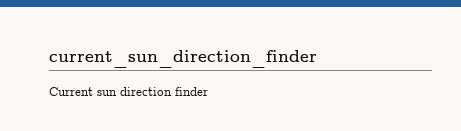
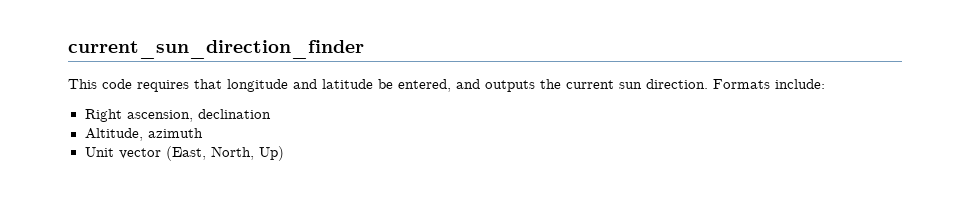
- Current sun direction finder
+ This code requires that longitude and latitude be entered, and outputs the current sun direction. Formats include:
+ Right ascension, declination
+ Altitude, azimuth
+ Unit vector (East, North, Up)

